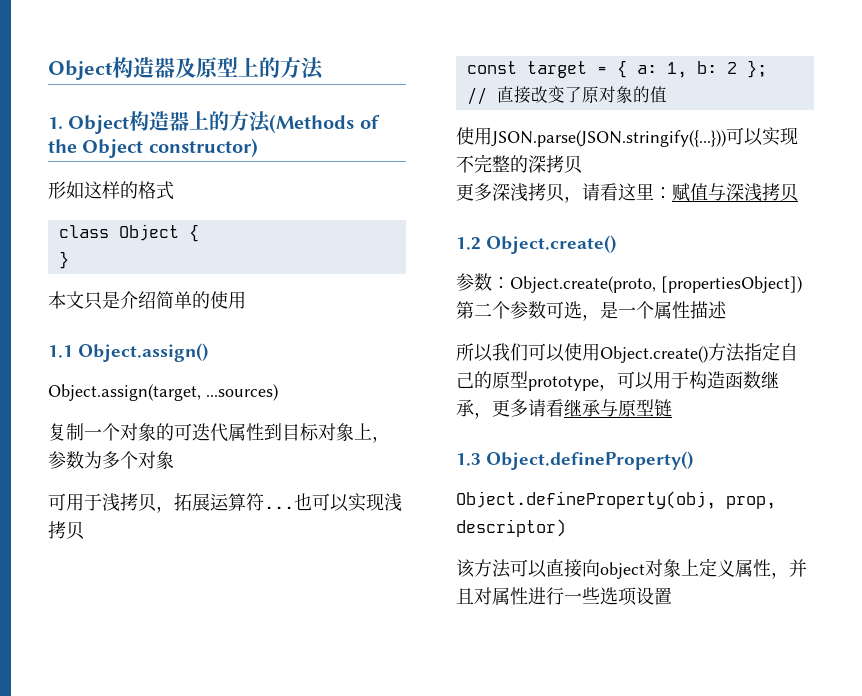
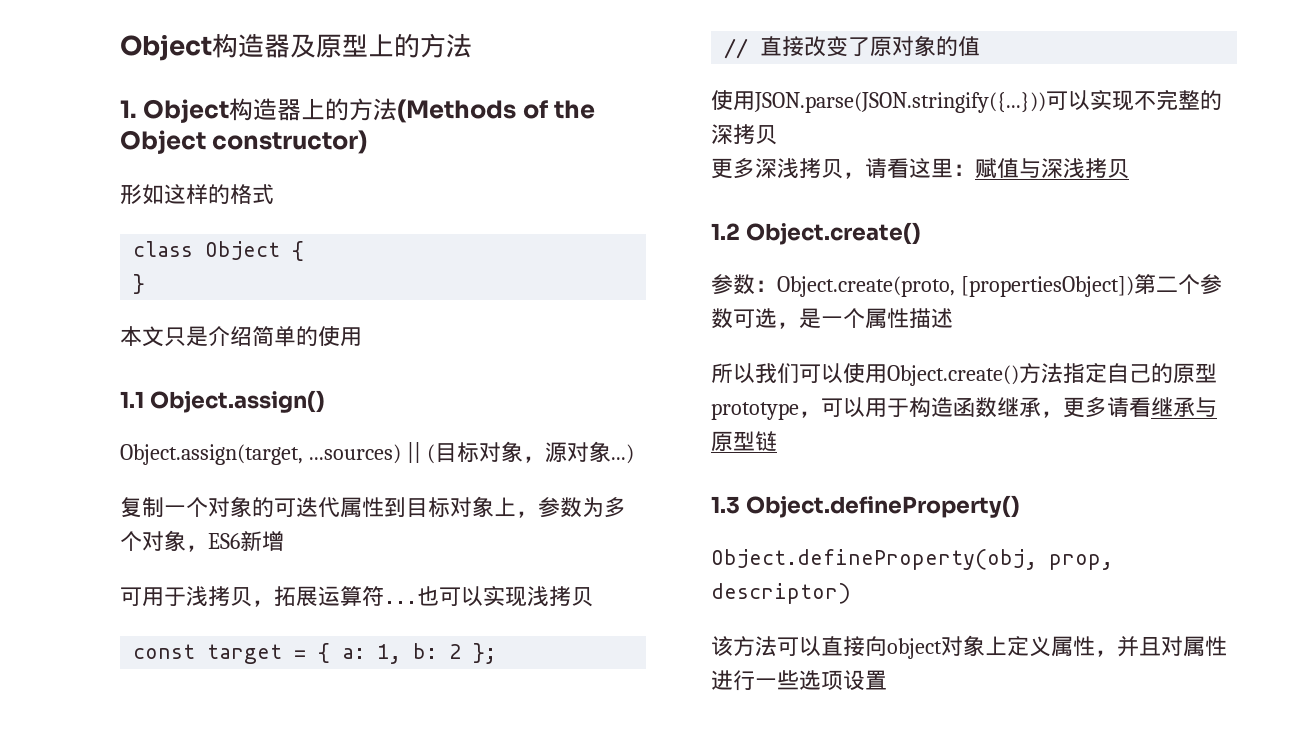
- Object.assign(target, ...sources)
+ Object.assign(target, ...sources) || (目标对象，源对象...)
- 复制一个对象的可迭代属性到目标对象上，参数为多个对象
+ 复制一个对象的可迭代属性到目标对象上，参数为多个对象，ES6新增

